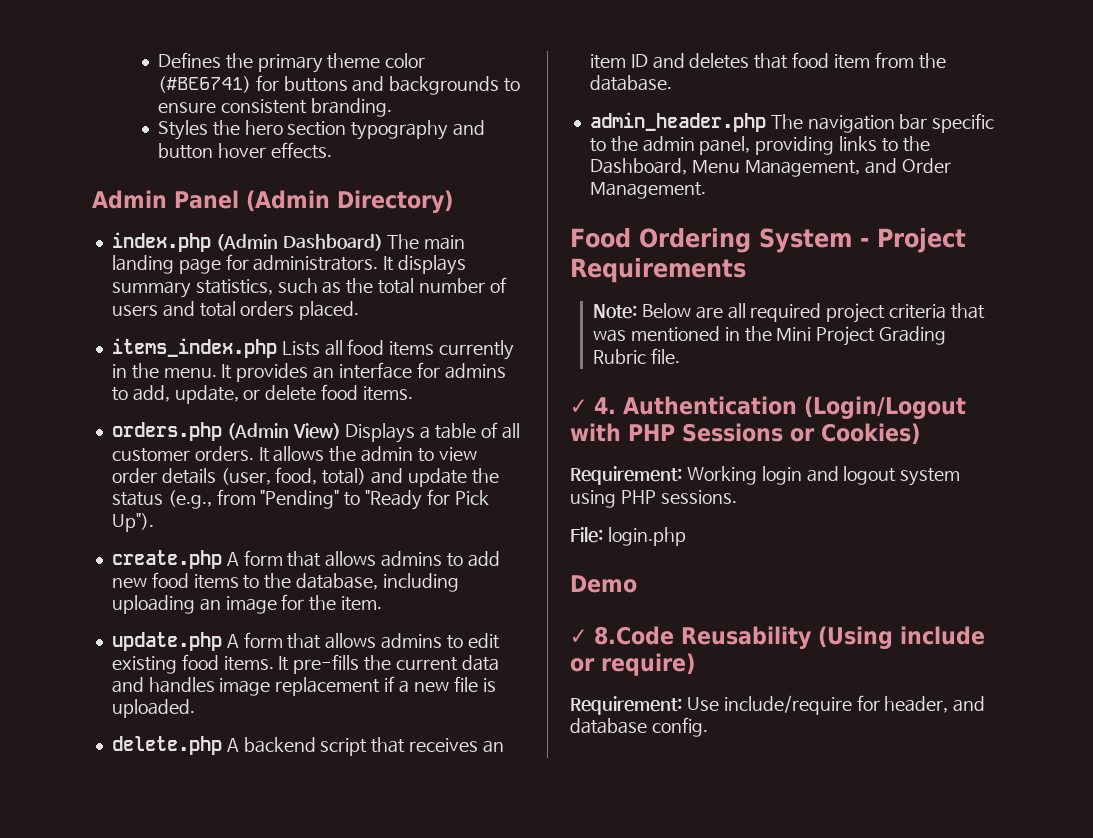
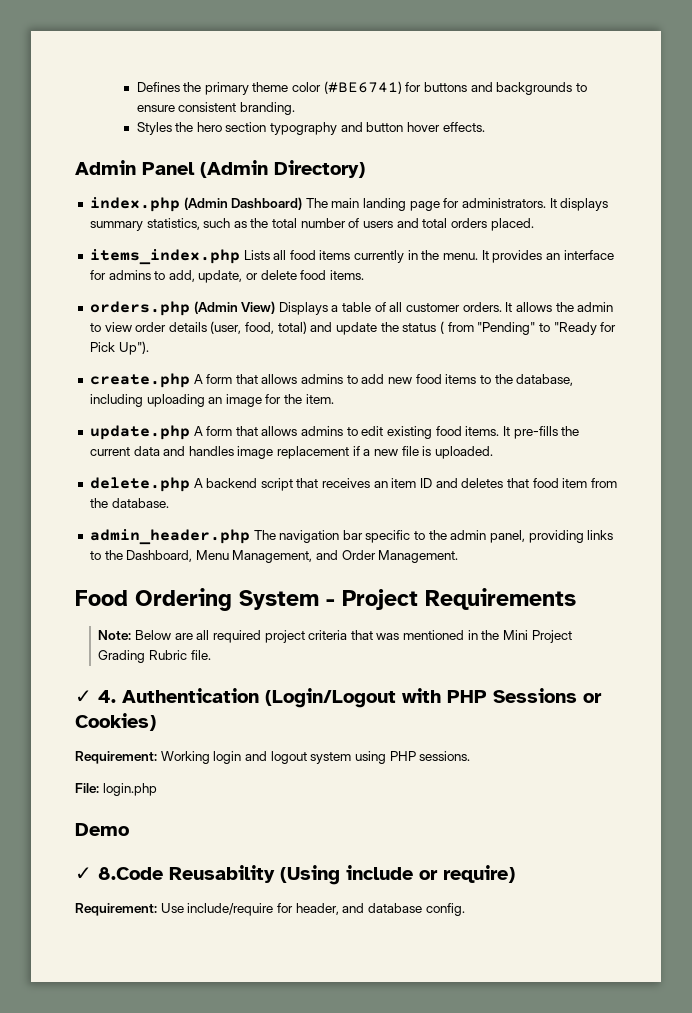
- It allows the admin to view order details (user, food, total) and update the status (e.g., from "Pending" to "Ready for Pick Up").
+ It allows the admin to view order details (user, food, total) and update the status ( from "Pending" to "Ready for Pick Up").

